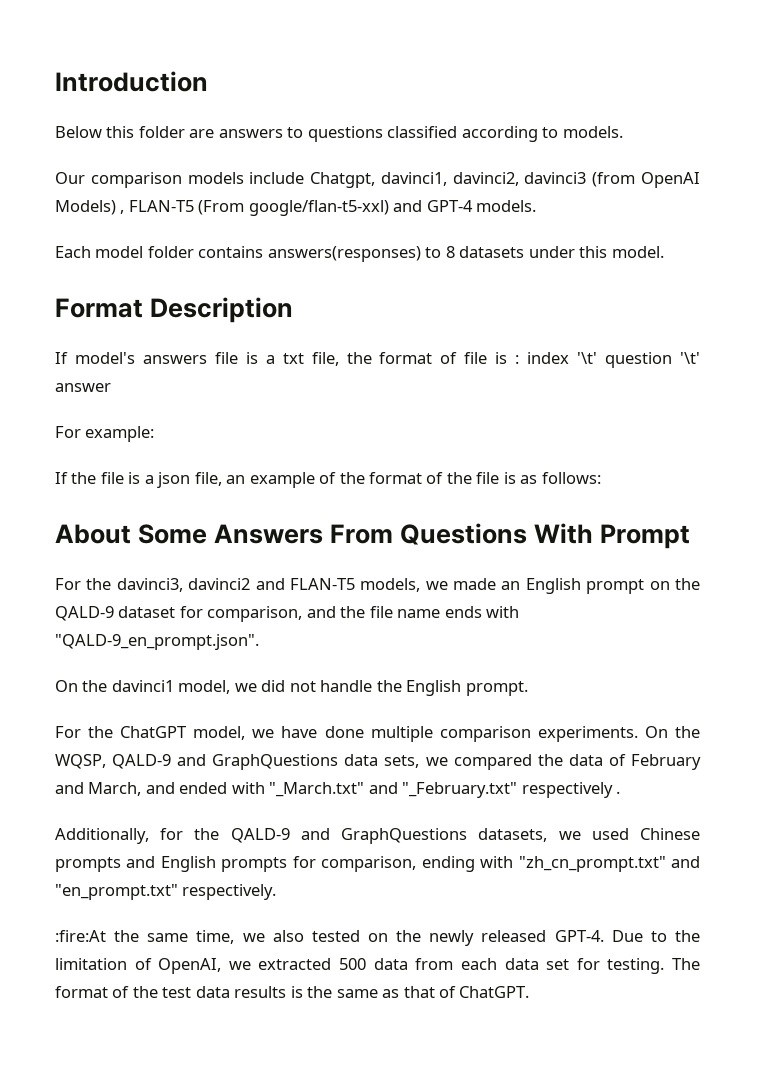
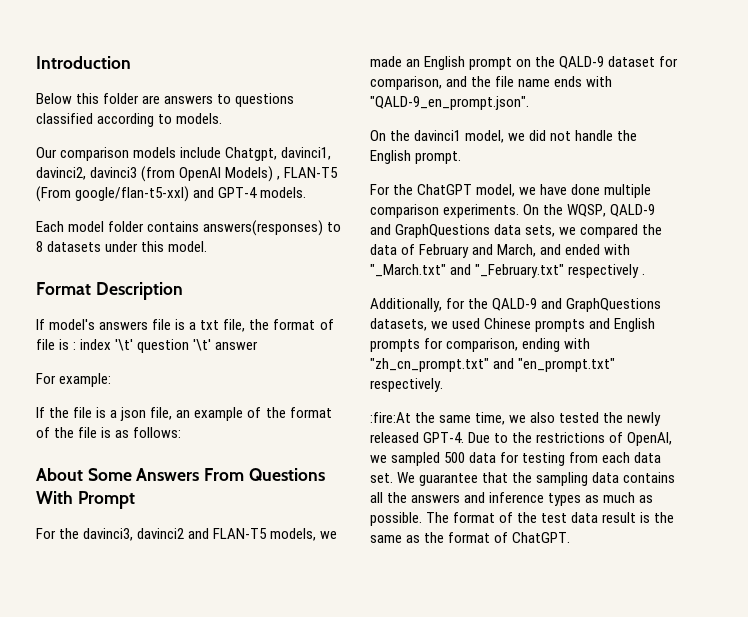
- :fire:At the same time, we also tested on the newly released GPT-4.
+ :fire:At the same time, we also tested the newly released GPT-4.
- Due to the limitation of OpenAI, we extracted 500 data from each data set for testing.
+ Due to the restrictions of OpenAI, we sampled 500 data for testing from each data set. We guarantee that the sampling data contains all the answers and inference types as much as possible.
- The format of the test data results is the same as that of ChatGPT.
+ The format of the test data result is the same as the format of ChatGPT.

